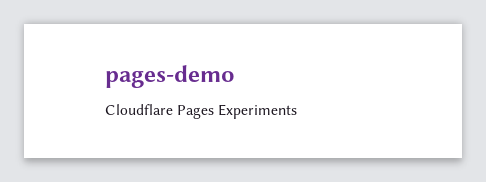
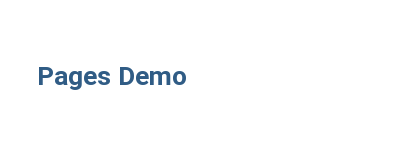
- pages-demo
- Cloudflare Pages Experiments
+ Pages Demo

